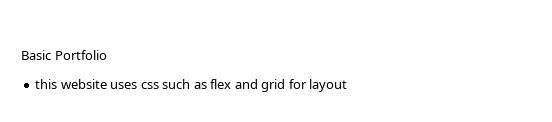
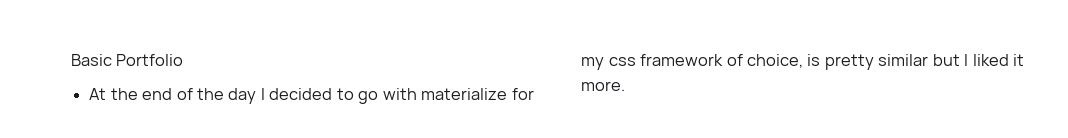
- this website uses css such as flex and grid for layout
+ At the end of the day I decided to go with materialize for my css framework of choice, is pretty similar but I liked it more.

